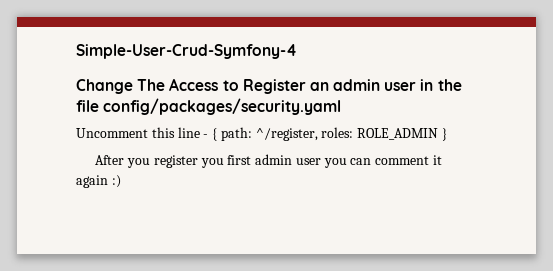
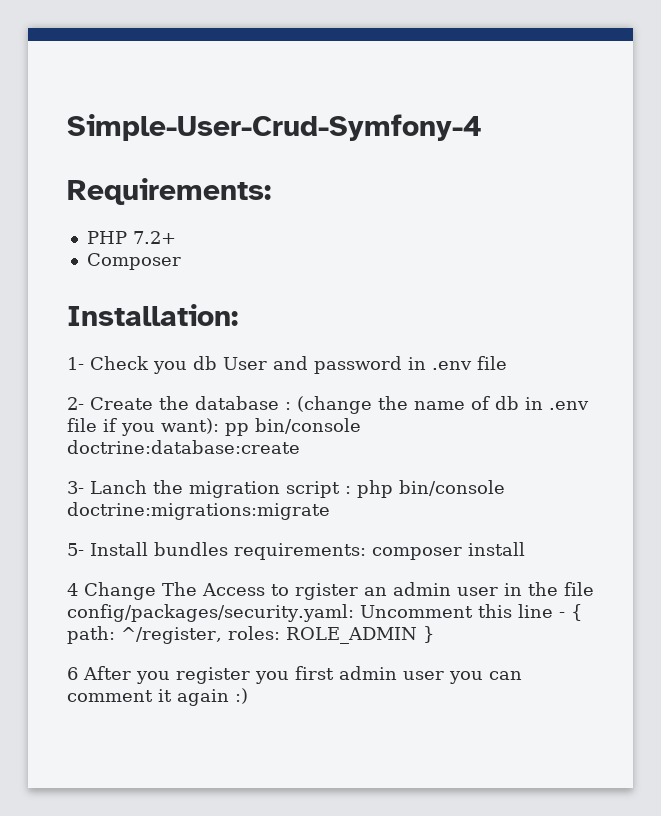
- Change The Access to Register an admin user in the file config/packages/security.yaml
- Uncomment this line - { path: ^/register, roles: ROLE_ADMIN }
+ Requirements:
+ PHP 7.2+
+ Composer
+ Installation:
+ 1- Check you db User and password in .env file
+ 2- Create the database : (change the name of db in .env file if you want): pp bin/console doctrine:database:create
+ 3- Lanch the migration script : php bin/console doctrine:migrations:migrate
+ 5- Install bundles requirements: composer install
+ 4 Change The Access to rgister an admin user in the file config/packages/security.yaml: Uncomment this line - { path: ^/register, roles: ROLE_ADMIN }
- After you register you first admin user you can comment it again :)
+ 6 After you register you first admin user you can comment it again :)

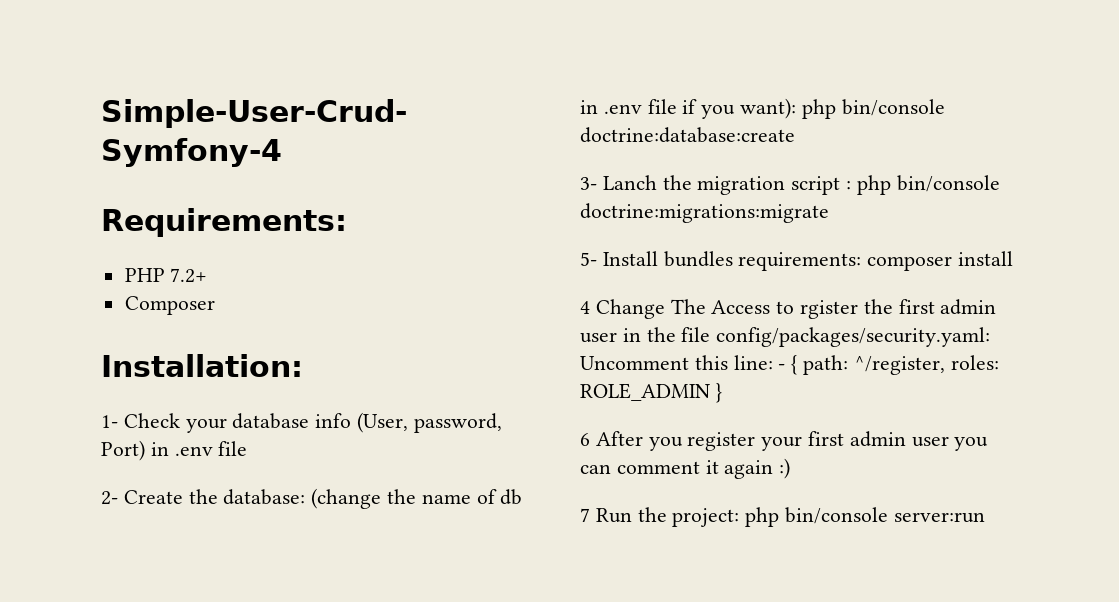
- 1- Check you db User and password in .env file
+ 1- Check your database info (User, password, Port) in .env file
- 2- Create the database : (change the name of db in .env file if you want): pp bin/console doctrine:database:create
+ 2- Create the database: (change the name of db in .env file if you want): php bin/console doctrine:database:create
- 4 Change The Access to rgister an admin user in the file config/packages/security.yaml: Uncomment this line - { path: ^/register, roles: ROLE_ADMIN }
+ 4 Change The Access to rgister the first admin user in the file config/packages/security.yaml: Uncomment this line: - { path: ^/register, roles: ROLE_ADMIN }
- 6 After you register you first admin user you can comment it again :)
+ 6 After you register your first admin user you can comment it again :)
+ 7 Run the project: php bin/console server:run

